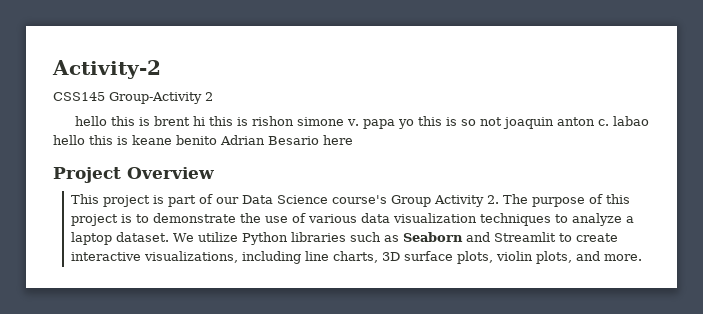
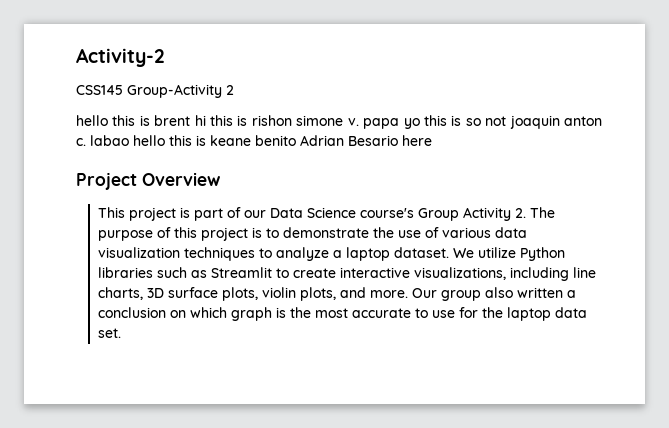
- We utilize Python libraries such as Seaborn and Streamlit to create interactive visualizations, including line charts, 3D surface plots, violin plots, and more.
+ We utilize Python libraries such as Streamlit to create interactive visualizations, including line charts, 3D surface plots, violin plots, and more.
+ Our group also written a conclusion on which graph is the most accurate to use for the laptop data set.

